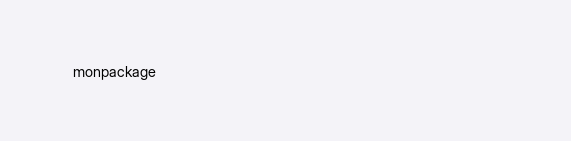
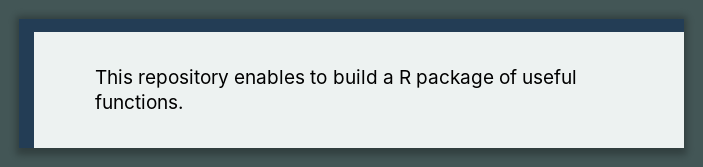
- monpackage
+ This repository enables to build a R package of useful functions.

